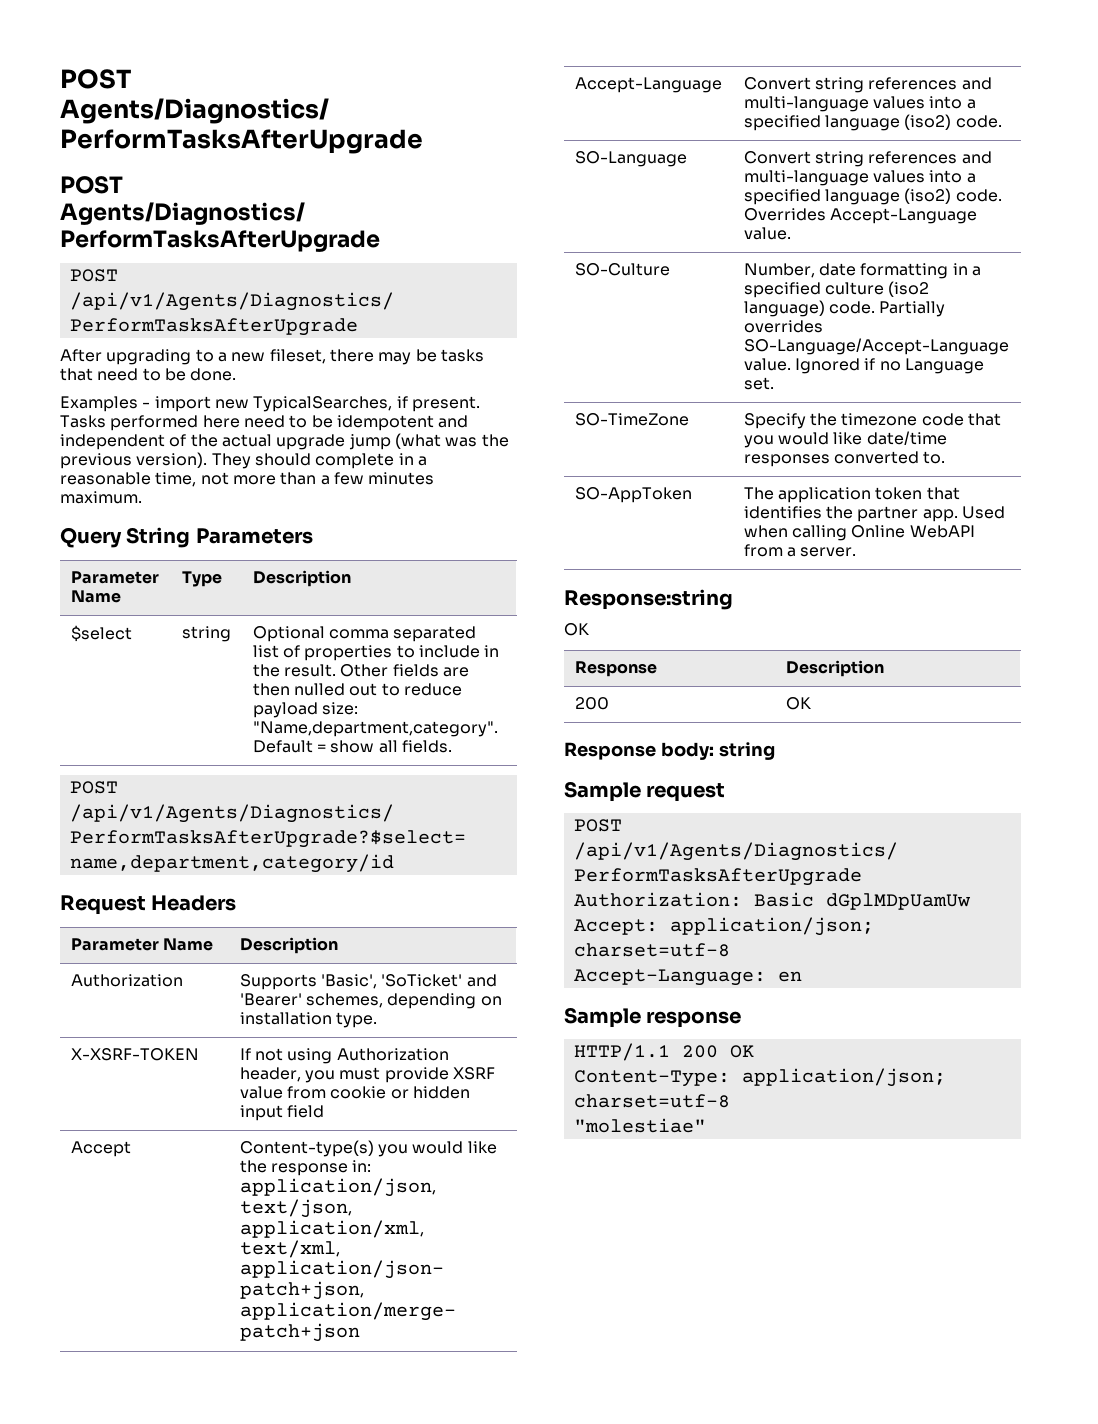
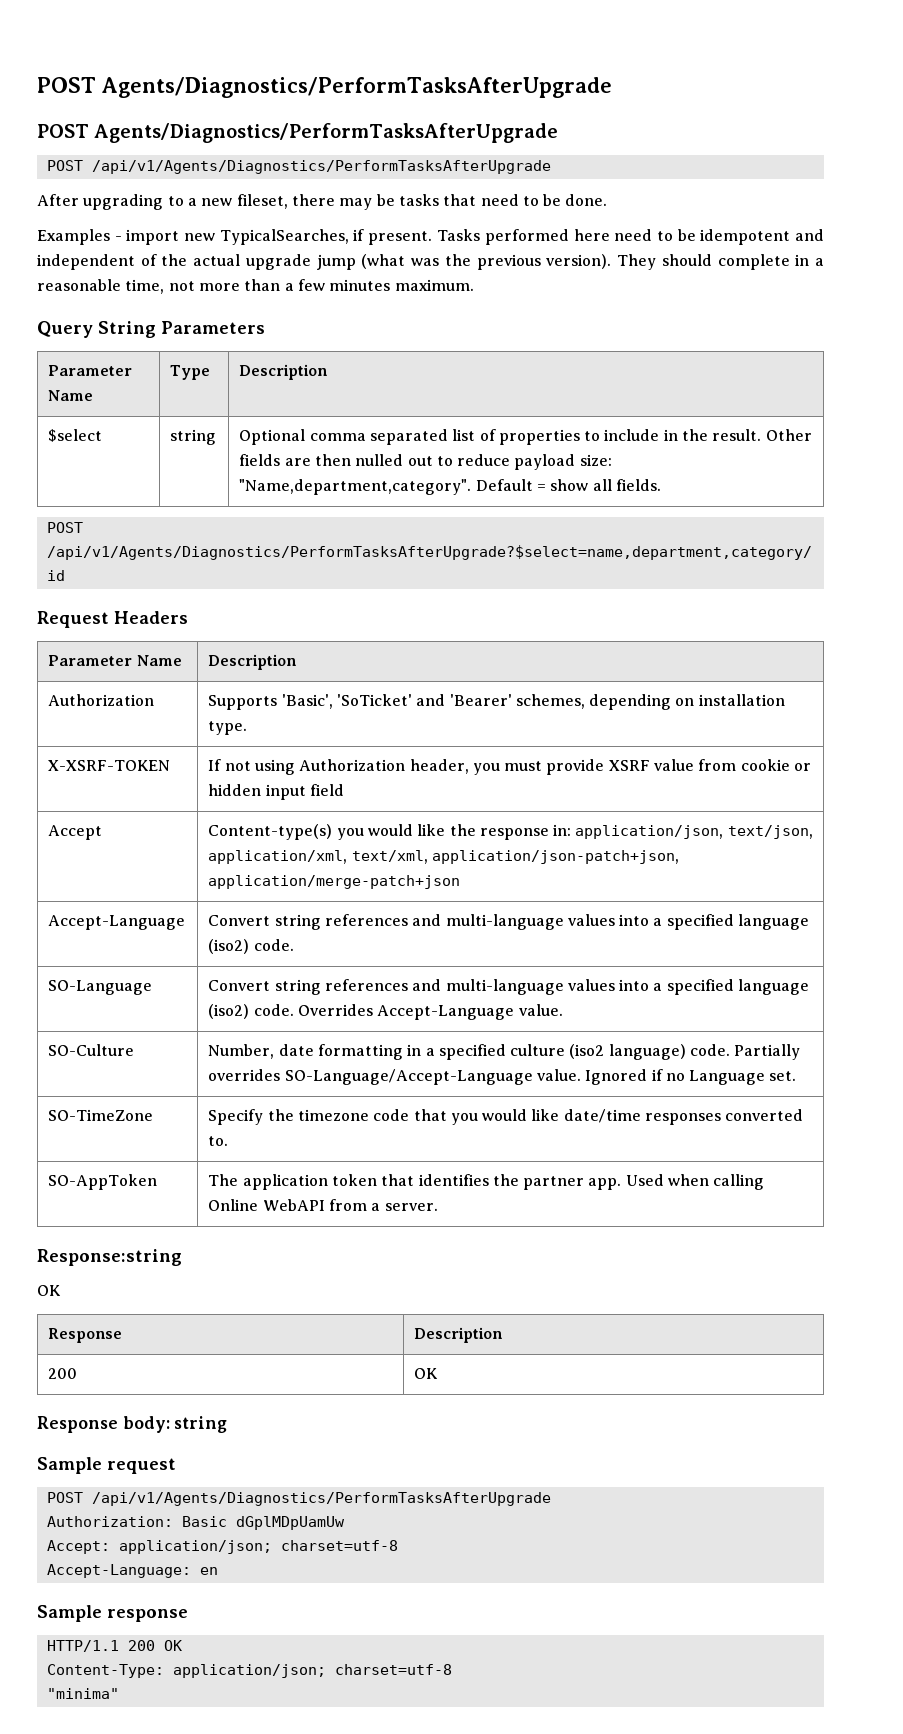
- "molestiae"
+ "minima"

